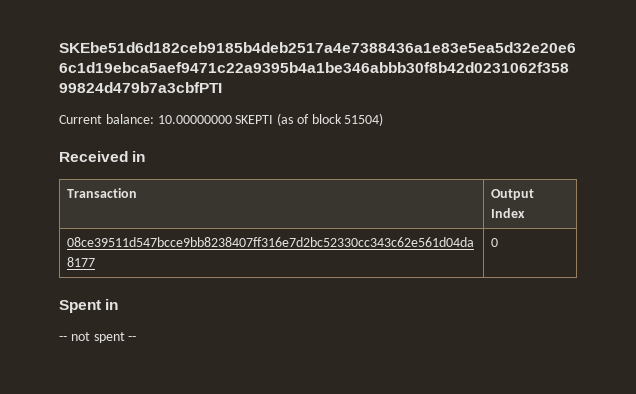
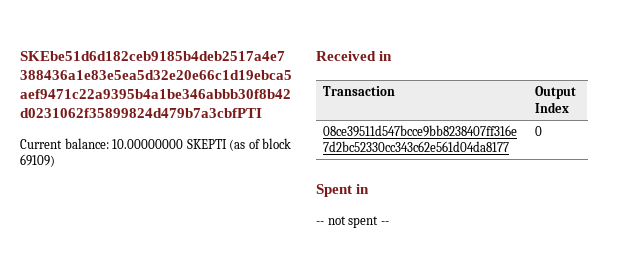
- Current balance: 10.00000000 SKEPTI (as of block 51504)
+ Current balance: 10.00000000 SKEPTI (as of block 69109)

